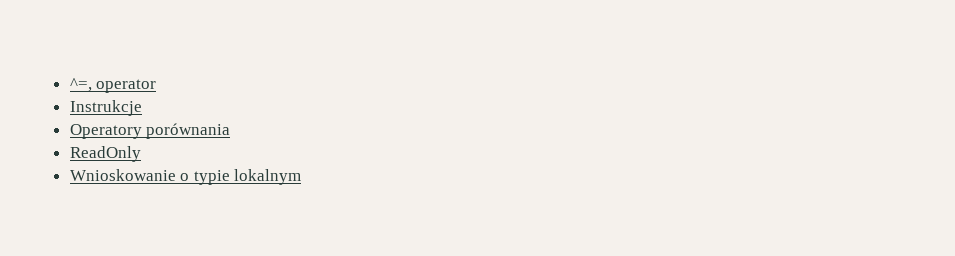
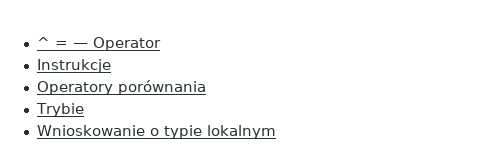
- ^=, operator
+ ^ = — Operator
- ReadOnly
+ Trybie

